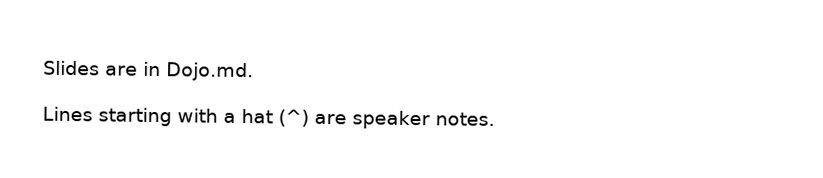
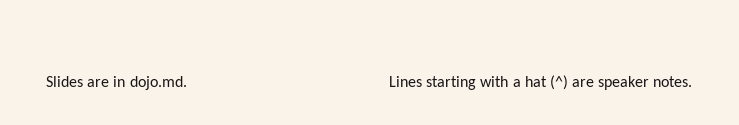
- Slides are in Dojo.md.
+ Slides are in dojo.md.

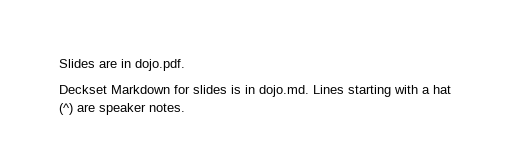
- Slides are in dojo.md.
- Lines starting with a hat (^) are speaker notes.
+ Slides are in dojo.pdf.
+ Deckset Markdown for slides is in dojo.md. Lines starting with a hat (^) are speaker notes.

